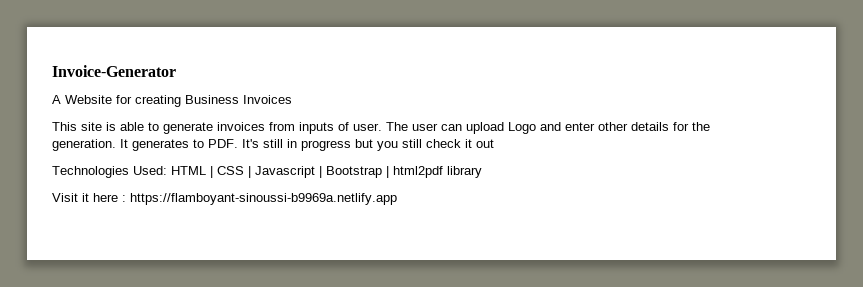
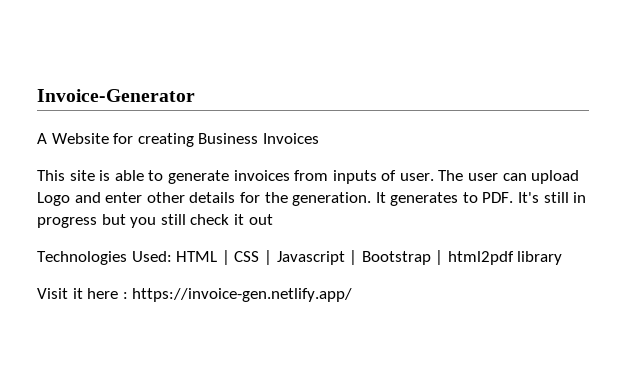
- Visit it here : https://flamboyant-sinoussi-b9969a.netlify.app
+ Visit it here : https://invoice-gen.netlify.app/

